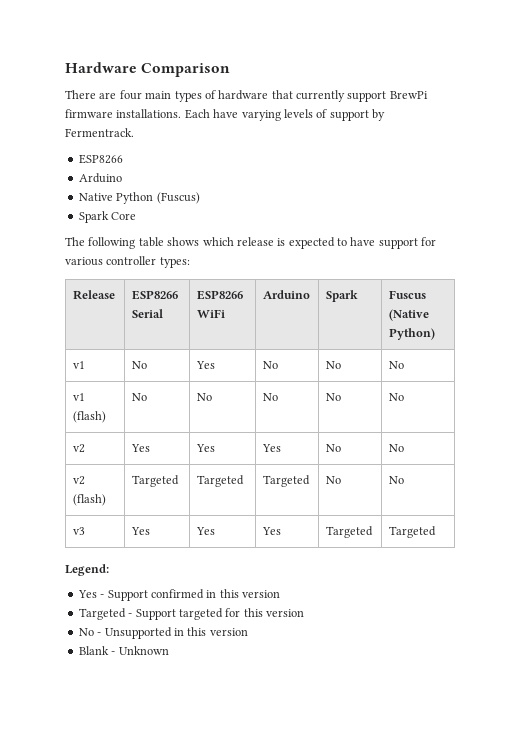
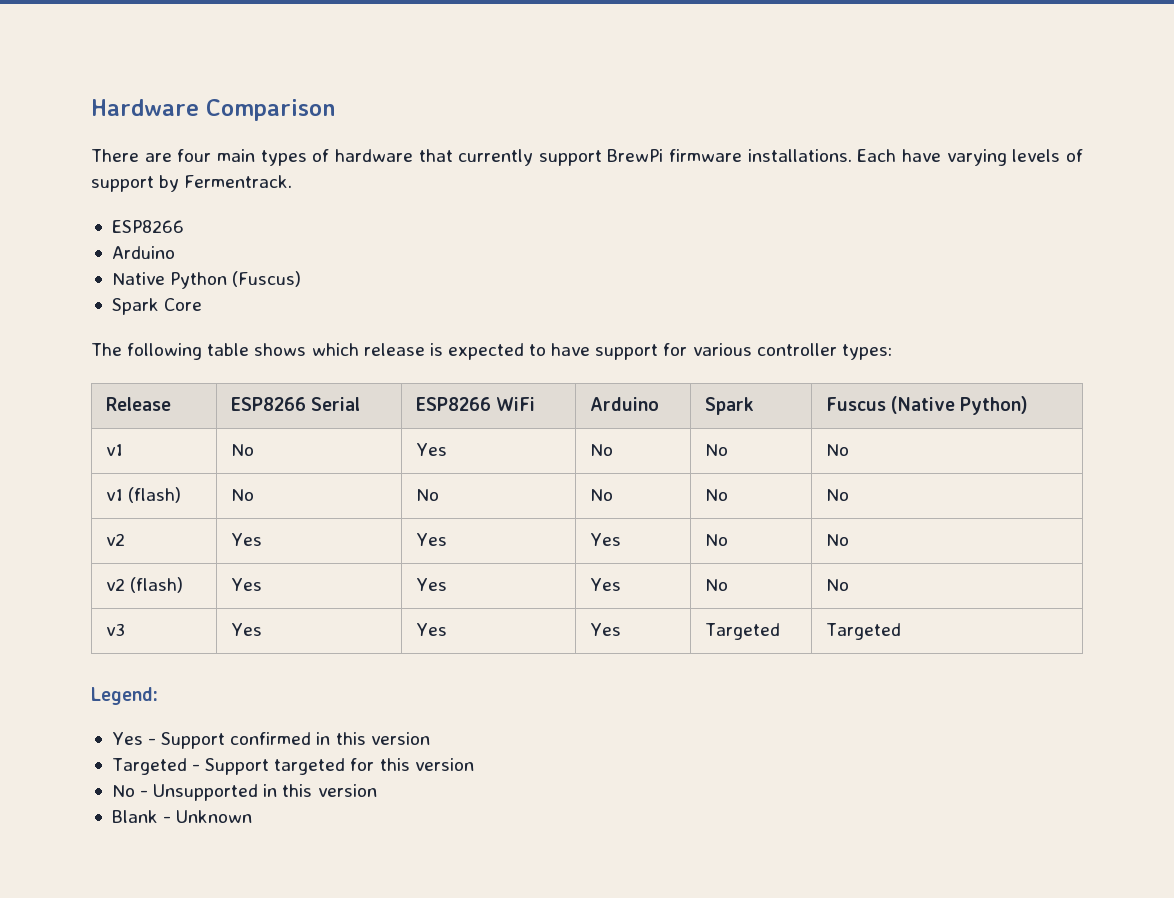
- v2 (flash) | Targeted | Targeted | Targeted | No | No
+ v2 (flash) | Yes | Yes | Yes | No | No

